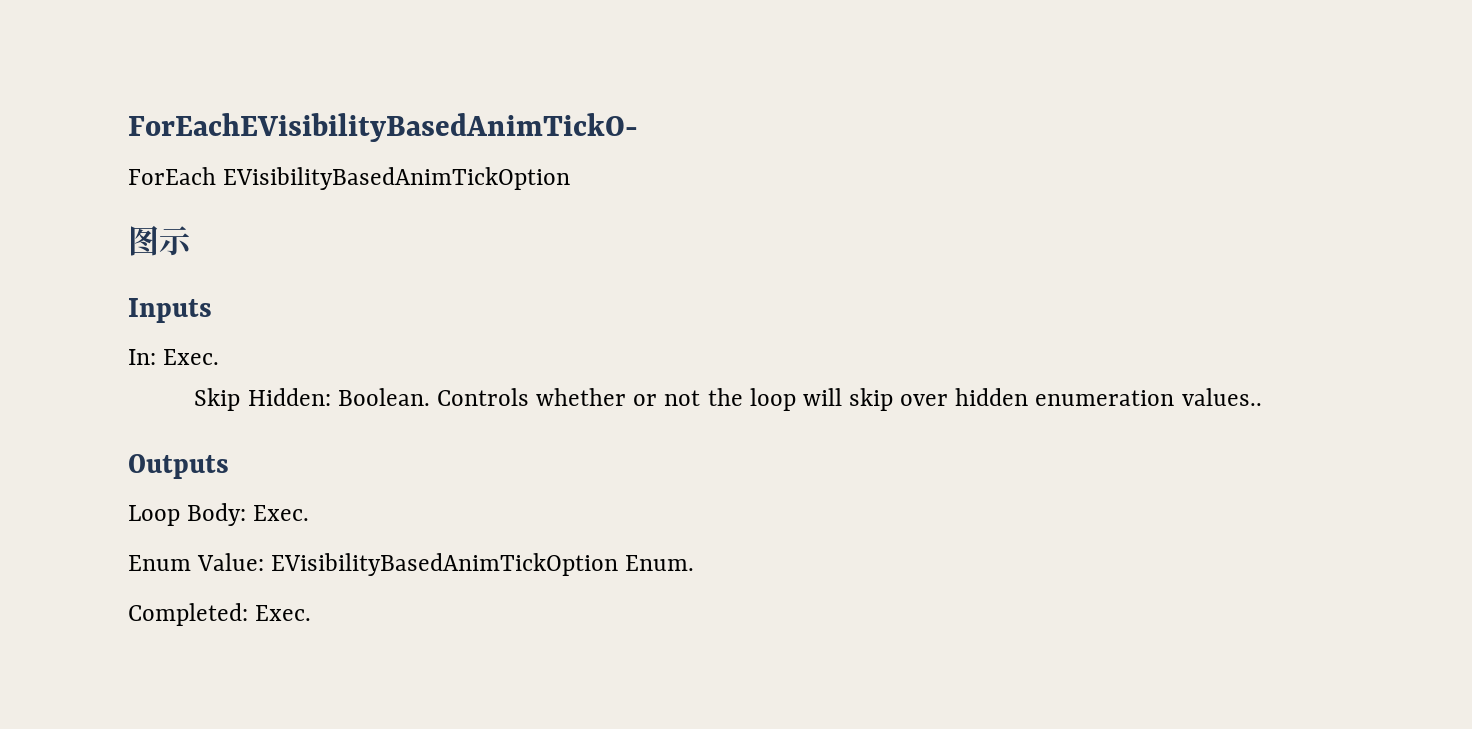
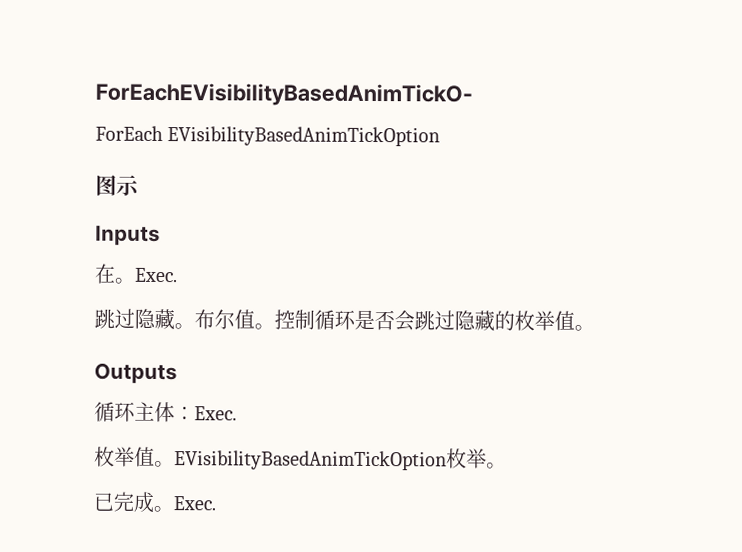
- In: Exec.
- Skip Hidden: Boolean. Controls whether or not the loop will skip over hidden enumeration values..
+ 在。Exec.
+ 跳过隐藏。布尔值。控制循环是否会跳过隐藏的枚举值。
- Loop Body: Exec.
- Enum Value: EVisibilityBasedAnimTickOption Enum.
- Completed: Exec.
+ 循环主体：Exec.
+ 枚举值。EVisibilityBasedAnimTickOption枚举。
+ 已完成。Exec.

